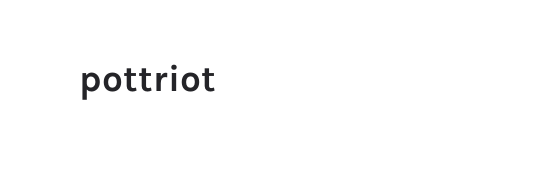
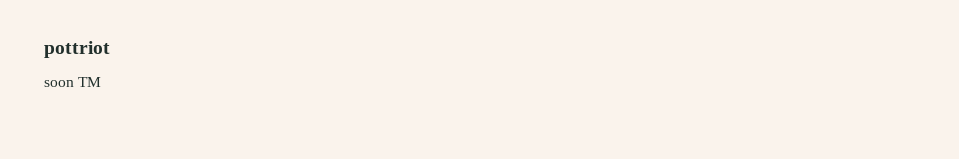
+ soon TM

